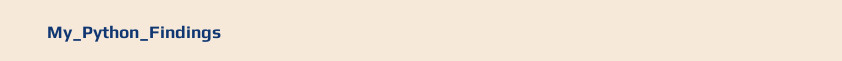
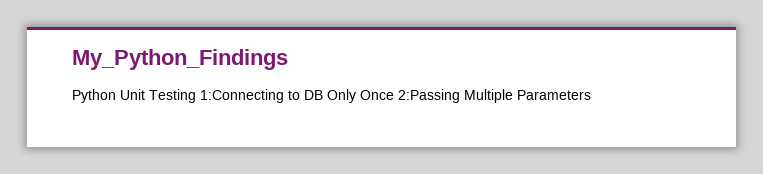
+ Python Unit Testing 1:Connecting to DB Only Once 2:Passing Multiple Parameters

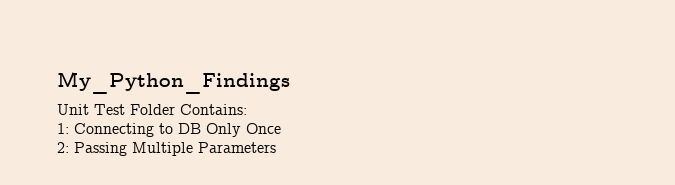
- Python Unit Testing 1:Connecting to DB Only Once 2:Passing Multiple Parameters
+ Unit Test Folder Contains:
+ 1: Connecting to DB Only Once
+ 2: Passing Multiple Parameters

